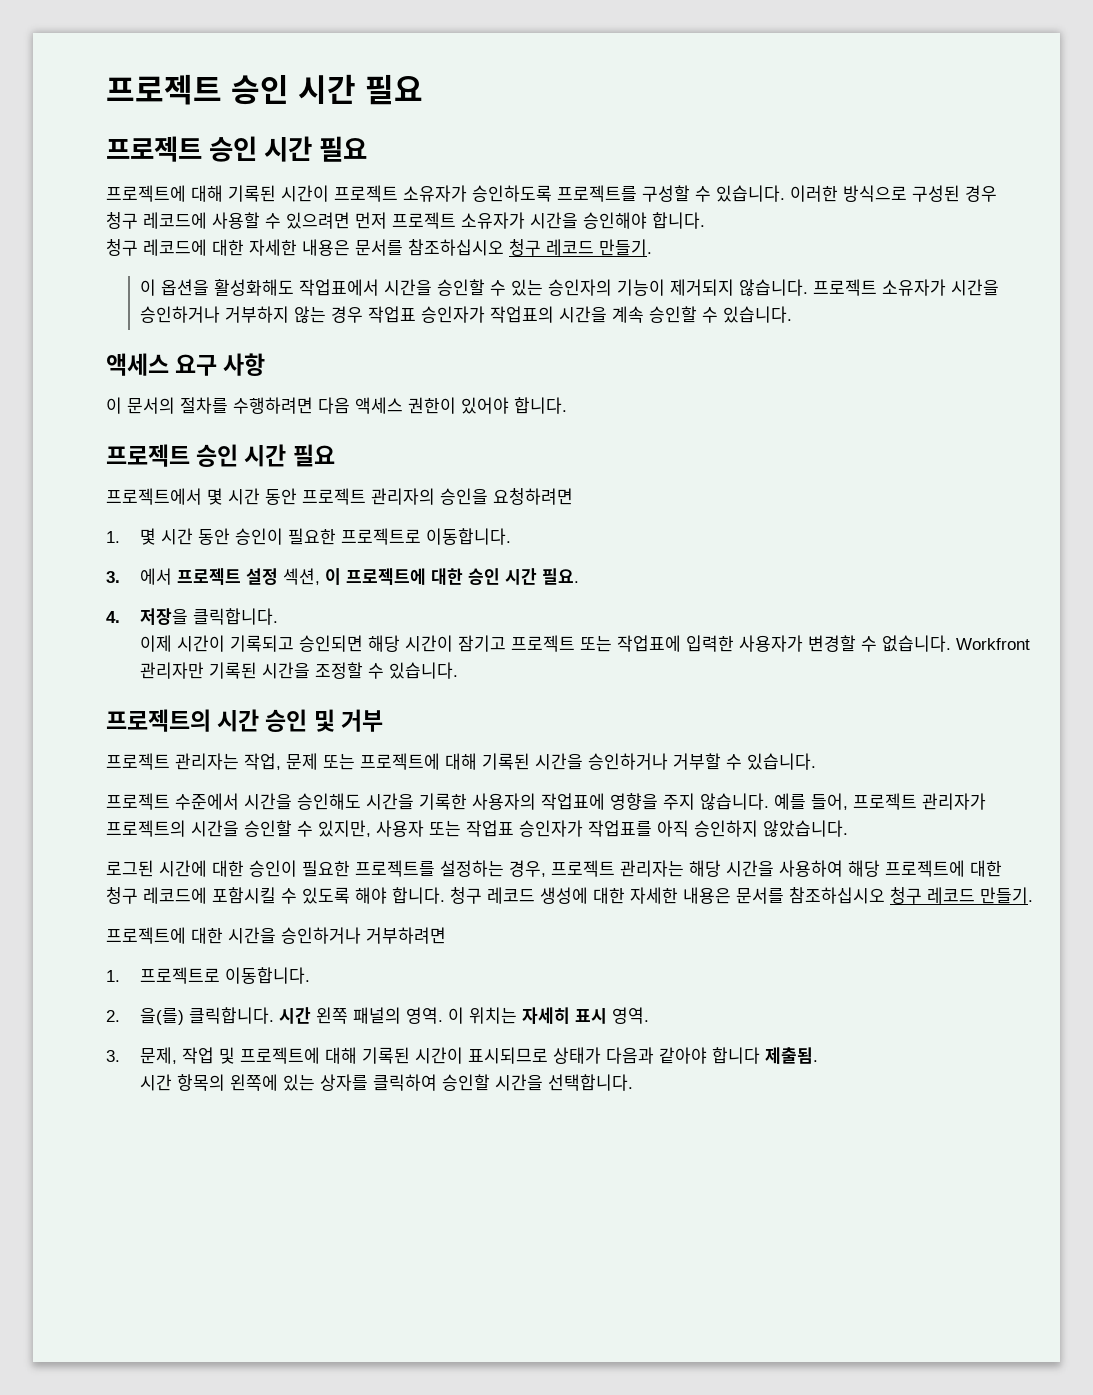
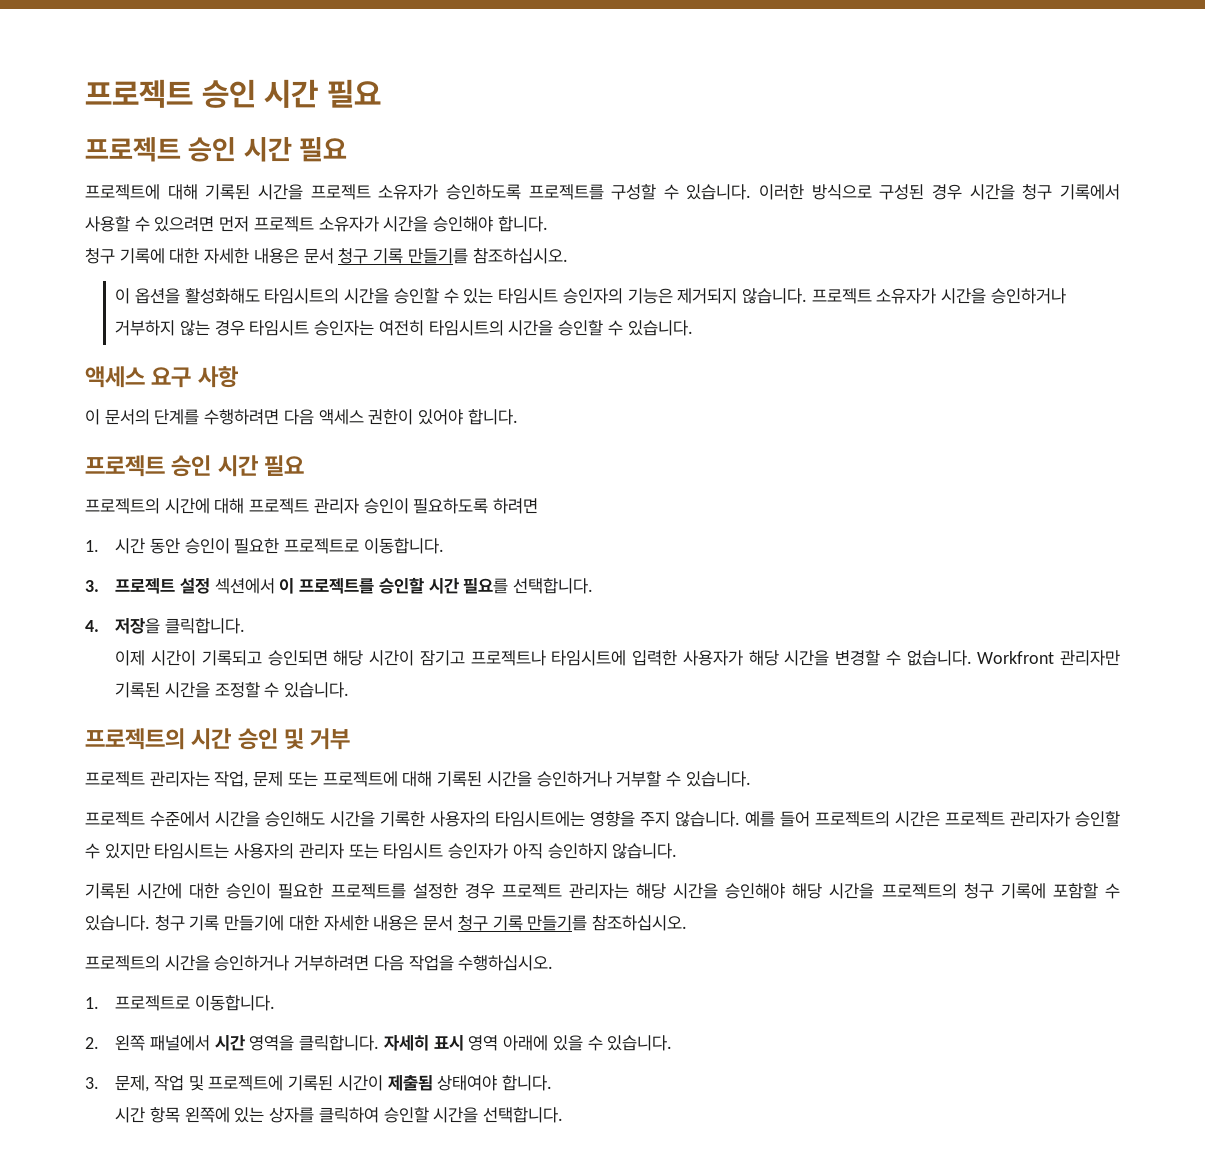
- 프로젝트에 대해 기록된 시간이 프로젝트 소유자가 승인하도록 프로젝트를 구성할 수 있습니다.
+ 프로젝트에 대해 기록된 시간을 프로젝트 소유자가 승인하도록 프로젝트를 구성할 수 있습니다.
- 이러한 방식으로 구성된 경우 청구 레코드에 사용할 수 있으려면 먼저 프로젝트 소유자가 시간을 승인해야 합니다.
+ 이러한 방식으로 구성된 경우 시간을 청구 기록에서 사용할 수 있으려면 먼저 프로젝트 소유자가 시간을 승인해야 합니다.
- 청구 레코드에 대한 자세한 내용은 문서를 참조하십시오 청구 레코드 만들기.
+ 청구 기록에 대한 자세한 내용은 문서 청구 기록 만들기를 참조하십시오.
- 이 옵션을 활성화해도 작업표에서 시간을 승인할 수 있는 승인자의 기능이 제거되지 않습니다.
+ 이 옵션을 활성화해도 타임시트의 시간을 승인할 수 있는 타임시트 승인자의 기능은 제거되지 않습니다.
- 프로젝트 소유자가 시간을 승인하거나 거부하지 않는 경우 작업표 승인자가 작업표의 시간을 계속 승인할 수 있습니다.
+ 프로젝트 소유자가 시간을 승인하거나 거부하지 않는 경우 타임시트 승인자는 여전히 타임시트의 시간을 승인할 수 있습니다.
- 이 문서의 절차를 수행하려면 다음 액세스 권한이 있어야 합니다.
+ 이 문서의 단계를 수행하려면 다음 액세스 권한이 있어야 합니다.
- 프로젝트에서 몇 시간 동안 프로젝트 관리자의 승인을 요청하려면
- 1. 몇 시간 동안 승인이 필요한 프로젝트로 이동합니다.
+ 프로젝트의 시간에 대해 프로젝트 관리자 승인이 필요하도록 하려면
+ 1. 시간 동안 승인이 필요한 프로젝트로 이동합니다.
- 3. 에서 프로젝트 설정 섹션, 이 프로젝트에 대한 승인 시간 필요.
+ 3. 프로젝트 설정 섹션에서 이 프로젝트를 승인할 시간 필요를 선택합니다.
- 이제 시간이 기록되고 승인되면 해당 시간이 잠기고 프로젝트 또는 작업표에 입력한 사용자가 변경할 수 없습니다.
+ 이제 시간이 기록되고 승인되면 해당 시간이 잠기고 프로젝트나 타임시트에 입력한 사용자가 해당 시간을 변경할 수 없습니다.
- 프로젝트 수준에서 시간을 승인해도 시간을 기록한 사용자의 작업표에 영향을 주지 않습니다.
+ 프로젝트 수준에서 시간을 승인해도 시간을 기록한 사용자의 타임시트에는 영향을 주지 않습니다.
- 예를 들어, 프로젝트 관리자가 프로젝트의 시간을 승인할 수 있지만, 사용자 또는 작업표 승인자가 작업표를 아직 승인하지 않았습니다.
- 로그된 시간에 대한 승인이 필요한 프로젝트를 설정하는 경우, 프로젝트 관리자는 해당 시간을 사용하여 해당 프로젝트에 대한 청구 레코드에 포함시킬 수 있도록 해야 합니다. 청구 레코드 생성에 대한 자세한 내용은 문서를 참조하십시오 청구 레코드 만들기.
- 프로젝트에 대한 시간을 승인하거나 거부하려면
+ 예를 들어 프로젝트의 시간은 프로젝트 관리자가 승인할 수 있지만 타임시트는 사용자의 관리자 또는 타임시트 승인자가 아직 승인하지 않습니다.
+ 기록된 시간에 대한 승인이 필요한 프로젝트를 설정한 경우 프로젝트 관리자는 해당 시간을 승인해야 해당 시간을 프로젝트의 청구 기록에 포함할 수 있습니다. 청구 기록 만들기에 대한 자세한 내용은 문서 청구 기록 만들기를 참조하십시오.
+ 프로젝트의 시간을 승인하거나 거부하려면 다음 작업을 수행하십시오.
- 2. 을(를) 클릭합니다. 시간 왼쪽 패널의 영역. 이 위치는 자세히 표시 영역.
+ 2. 왼쪽 패널에서 시간 영역을 클릭합니다. 자세히 표시 영역 아래에 있을 수 있습니다.
- 3. 문제, 작업 및 프로젝트에 대해 기록된 시간이 표시되므로 상태가 다음과 같아야 합니다 제출됨.
- 시간 항목의 왼쪽에 있는 상자를 클릭하여 승인할 시간을 선택합니다.
+ 3. 문제, 작업 및 프로젝트에 기록된 시간이 제출됨 상태여야 합니다.
+ 시간 항목 왼쪽에 있는 상자를 클릭하여 승인할 시간을 선택합니다.

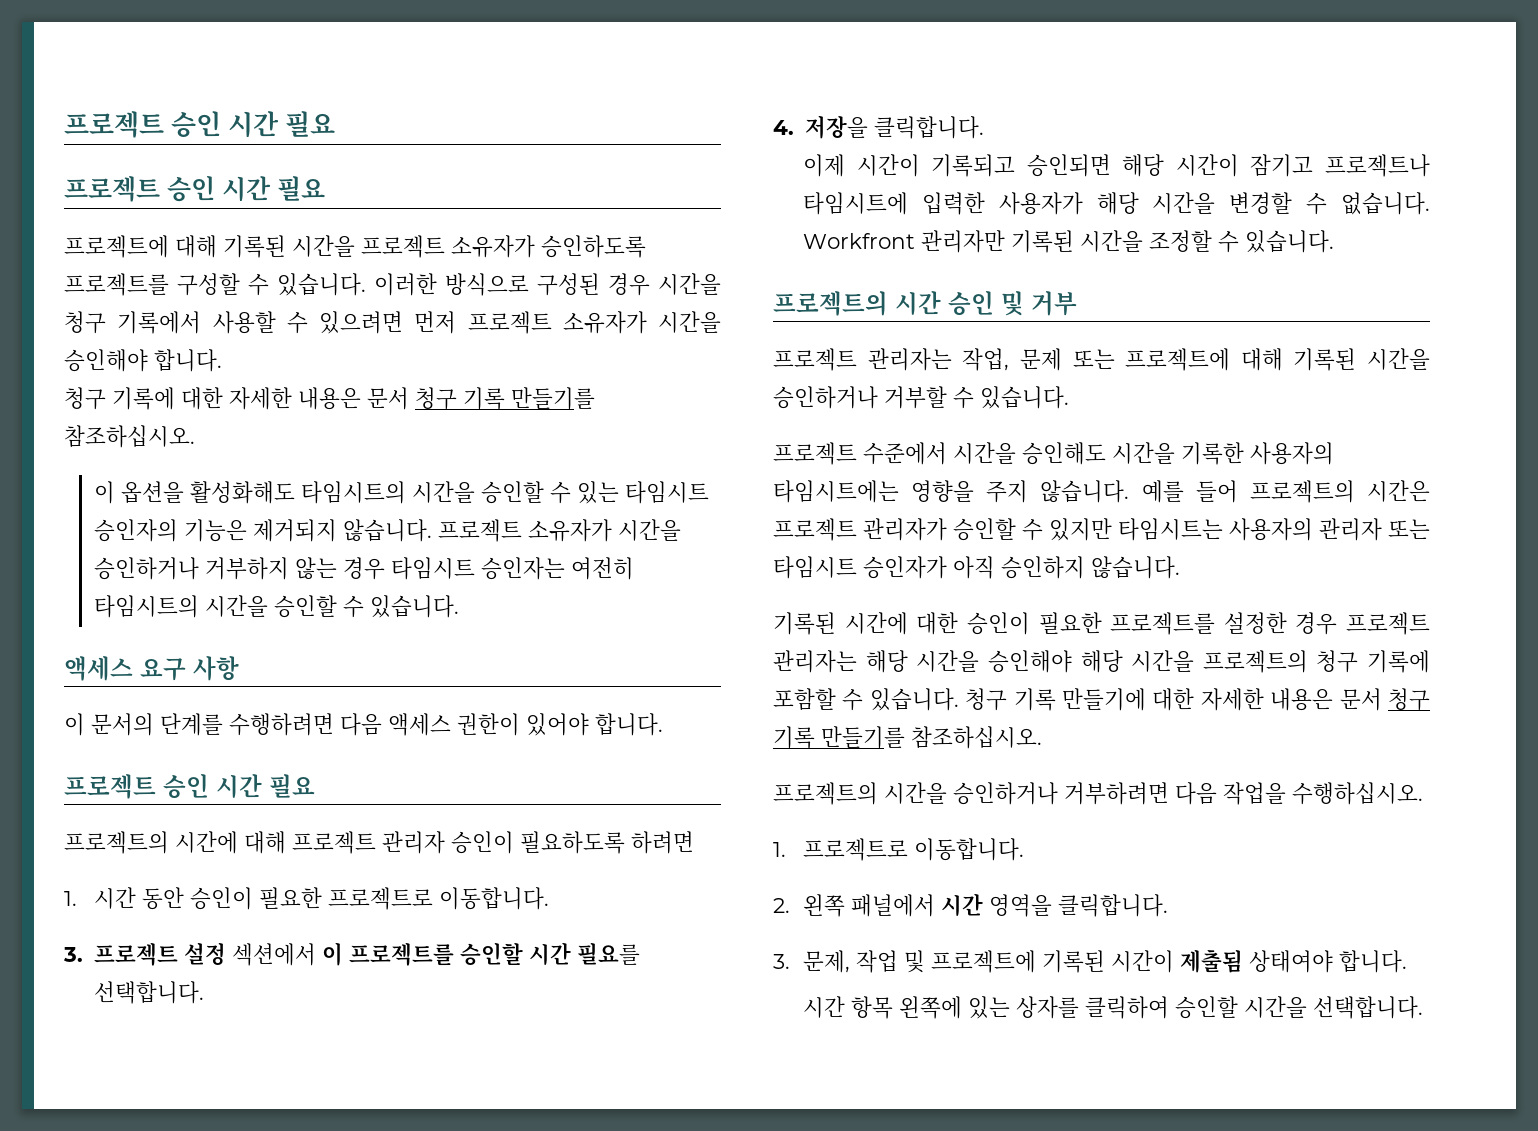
- 자세히 표시 영역 아래에 있을 수 있습니다.

